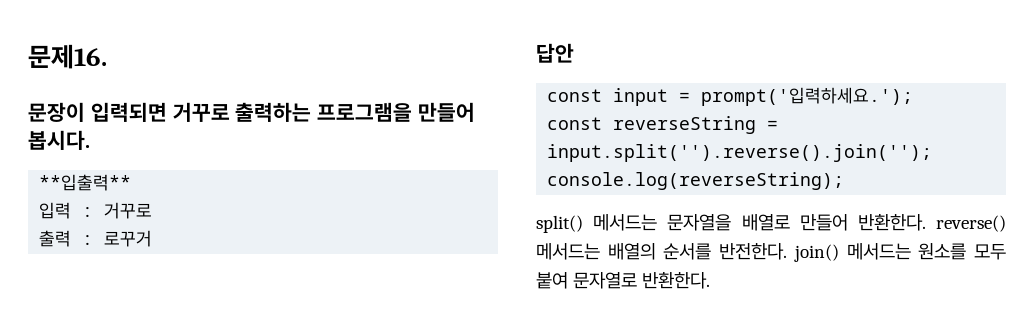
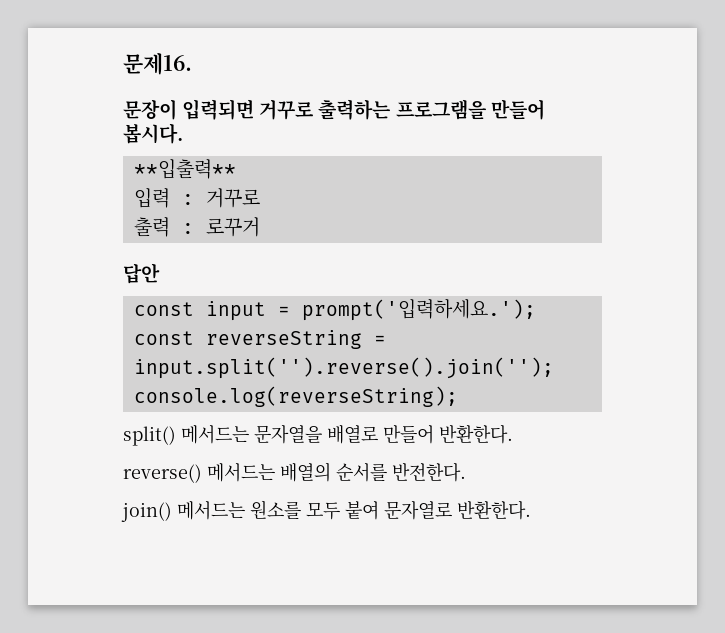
- split() 메서드는 문자열을 배열로 만들어 반환한다. reverse() 메서드는 배열의 순서를 반전한다. join() 메서드는 원소를 모두 붙여 문자열로 반환한다.
+ split() 메서드는 문자열을 배열로 만들어 반환한다.
+ reverse() 메서드는 배열의 순서를 반전한다.
+ join() 메서드는 원소를 모두 붙여 문자열로 반환한다.

